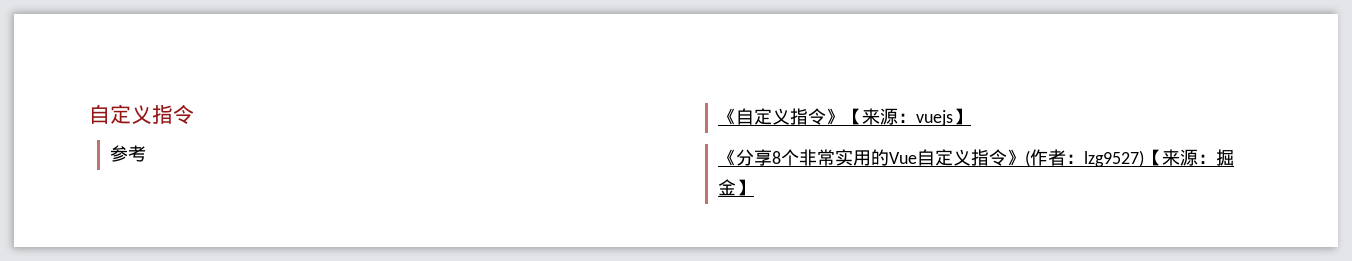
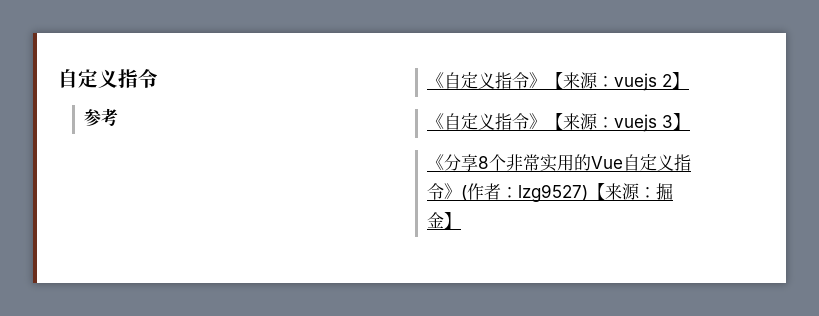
- 《自定义指令》【来源：vuejs】
+ 《自定义指令》【来源：vuejs 2】
+ 《自定义指令》【来源：vuejs 3】

